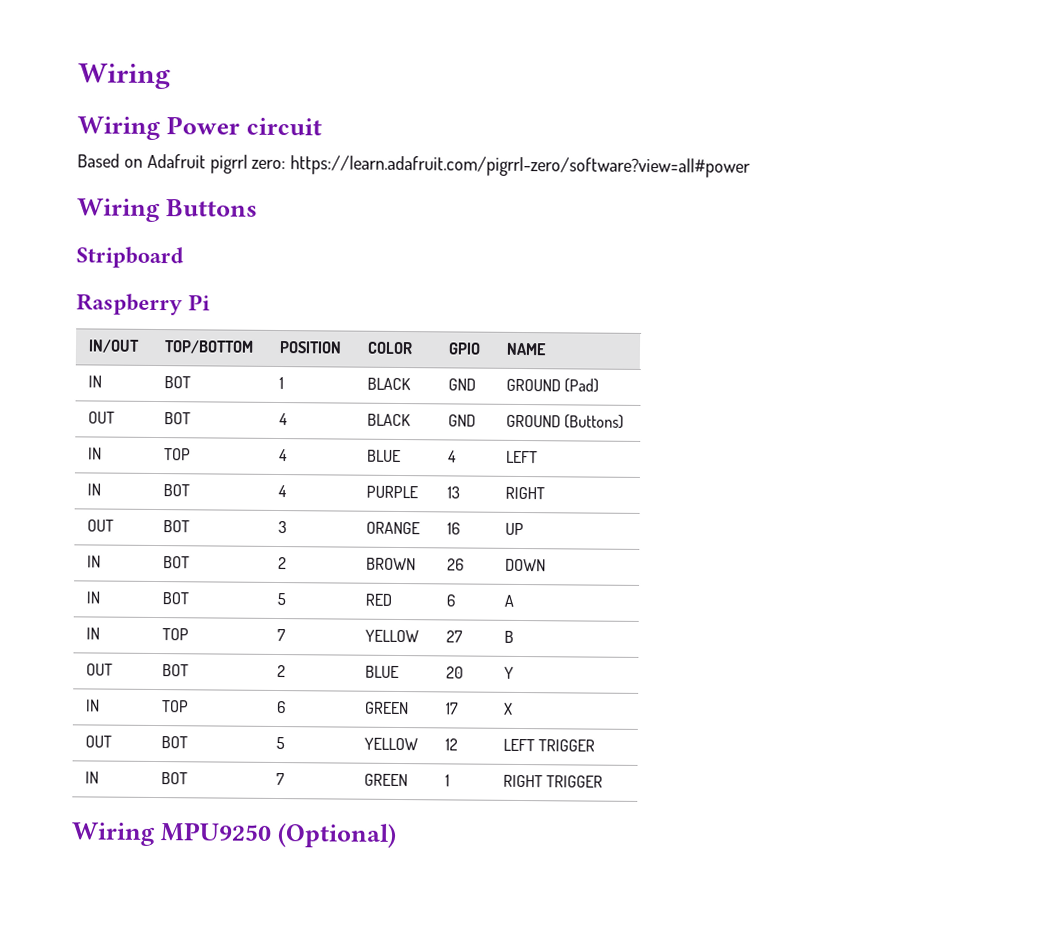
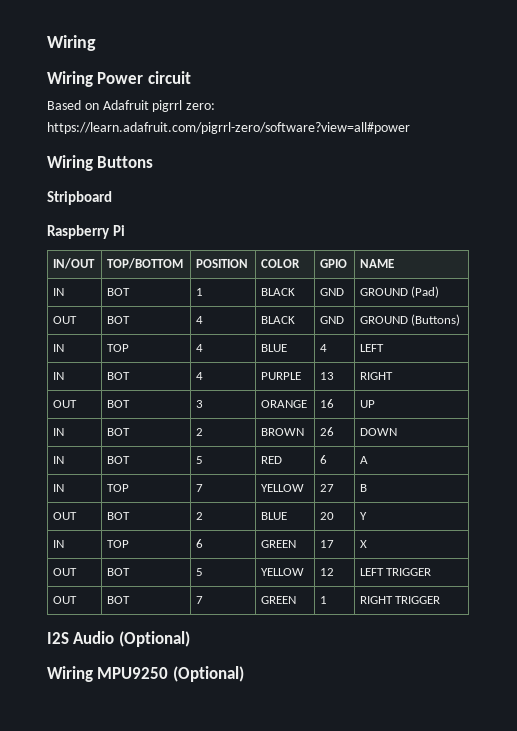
- IN | BOT | 7 | GREEN | 1 | RIGHT TRIGGER
+ OUT | BOT | 7 | GREEN | 1 | RIGHT TRIGGER
+ I2S Audio (Optional)

